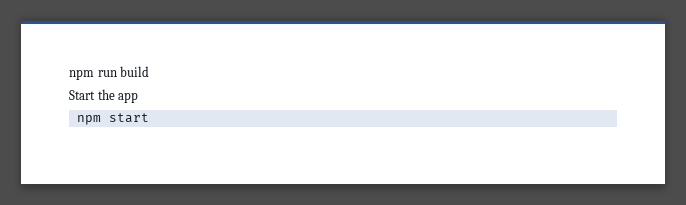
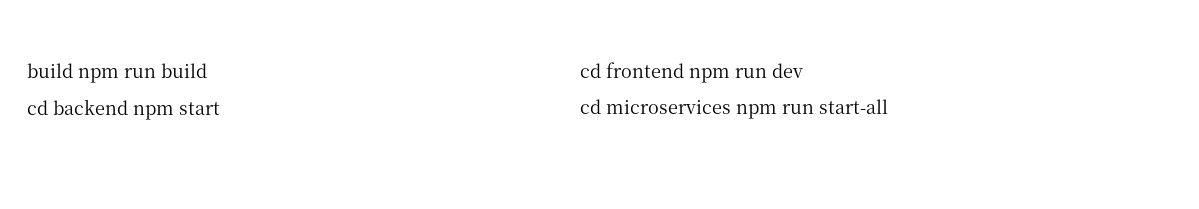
- npm run build
+ build npm run build
- Start the app
- npm start
+ cd backend npm start
+ cd frontend npm run dev
+ cd microservices npm run start-all

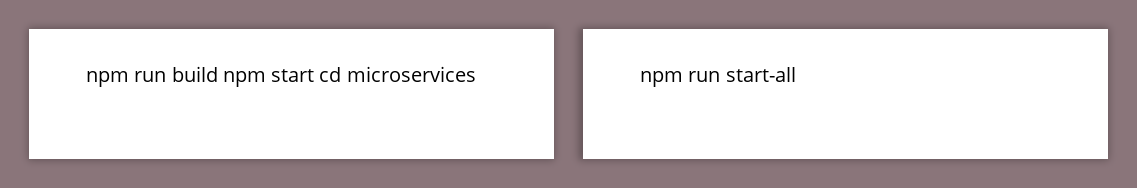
- build npm run build
- cd backend npm start
- cd frontend npm run dev
- cd microservices npm run start-all
+ npm run build npm start cd microservices npm run start-all

